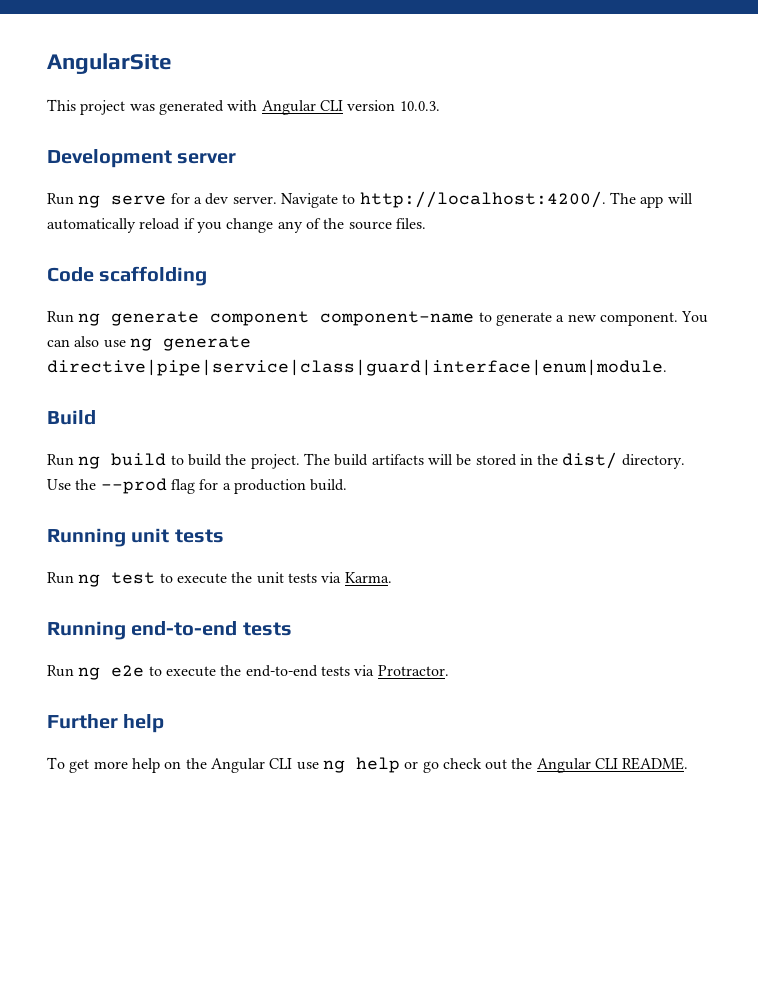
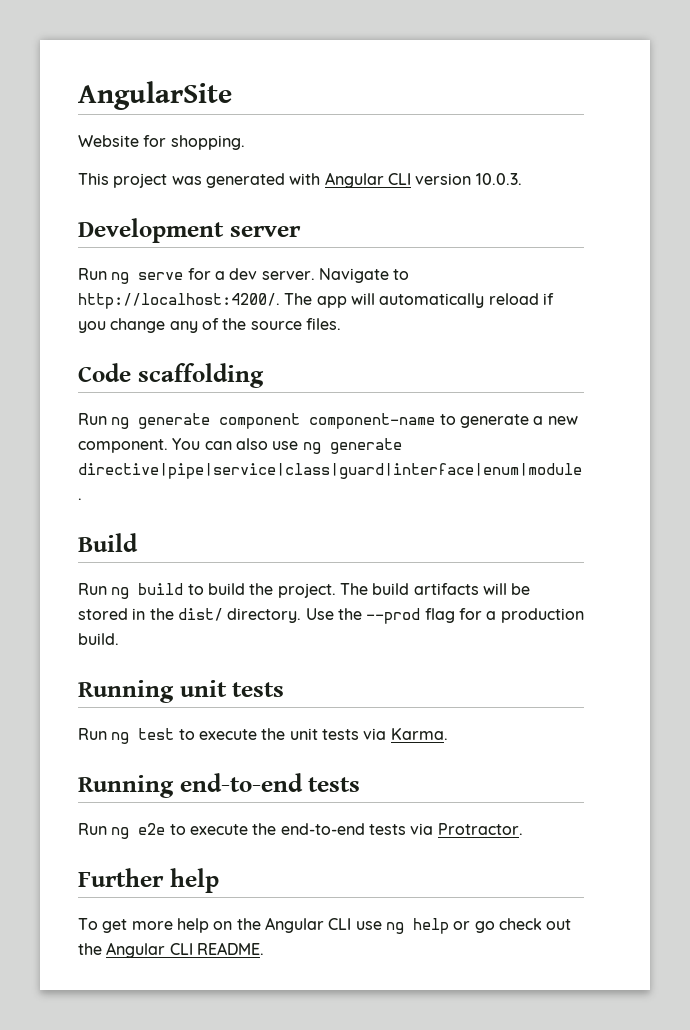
+ Website for shopping.

